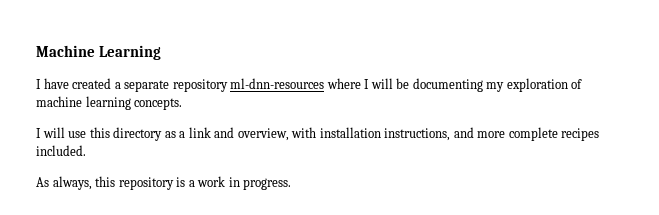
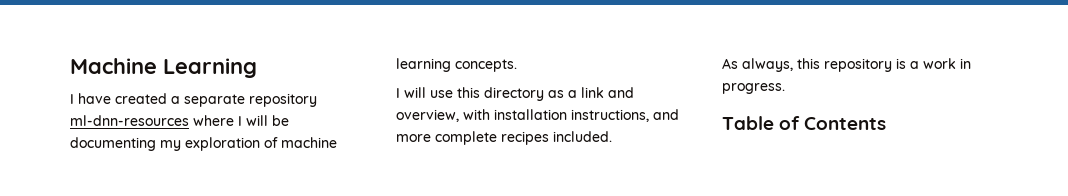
+ Table of Contents

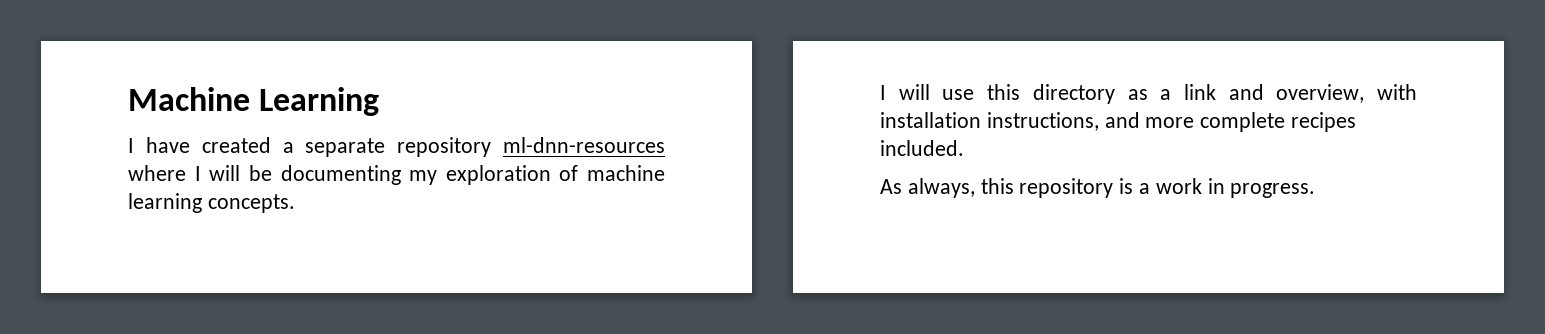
- Table of Contents

